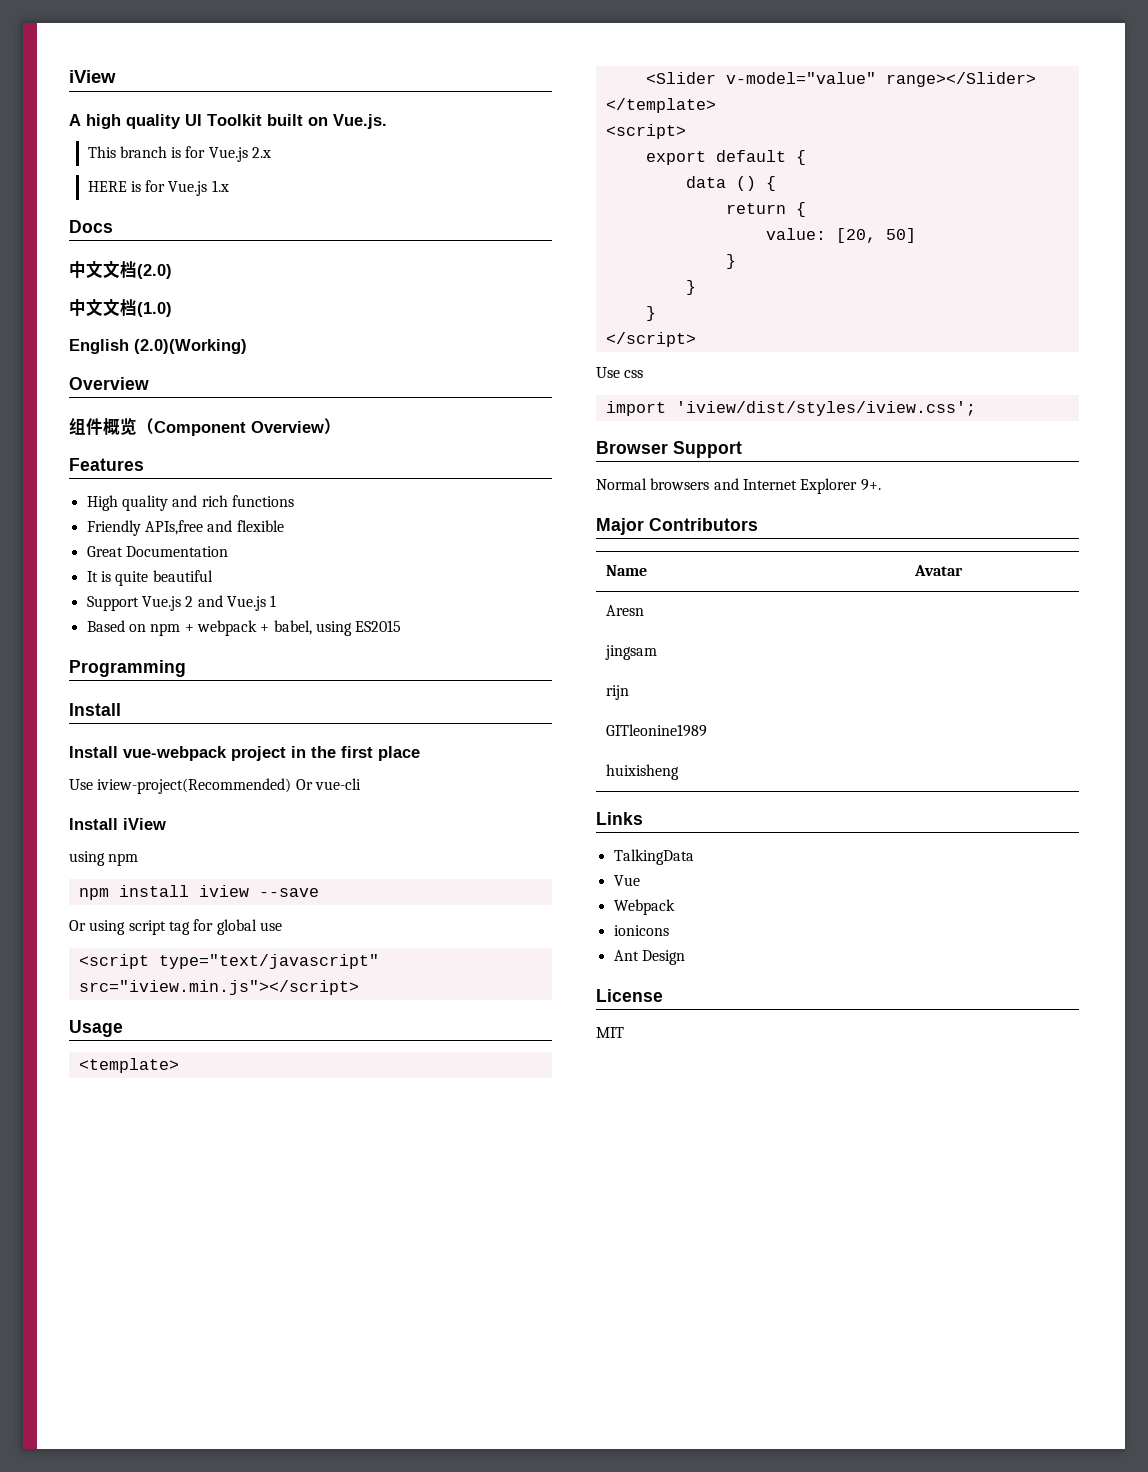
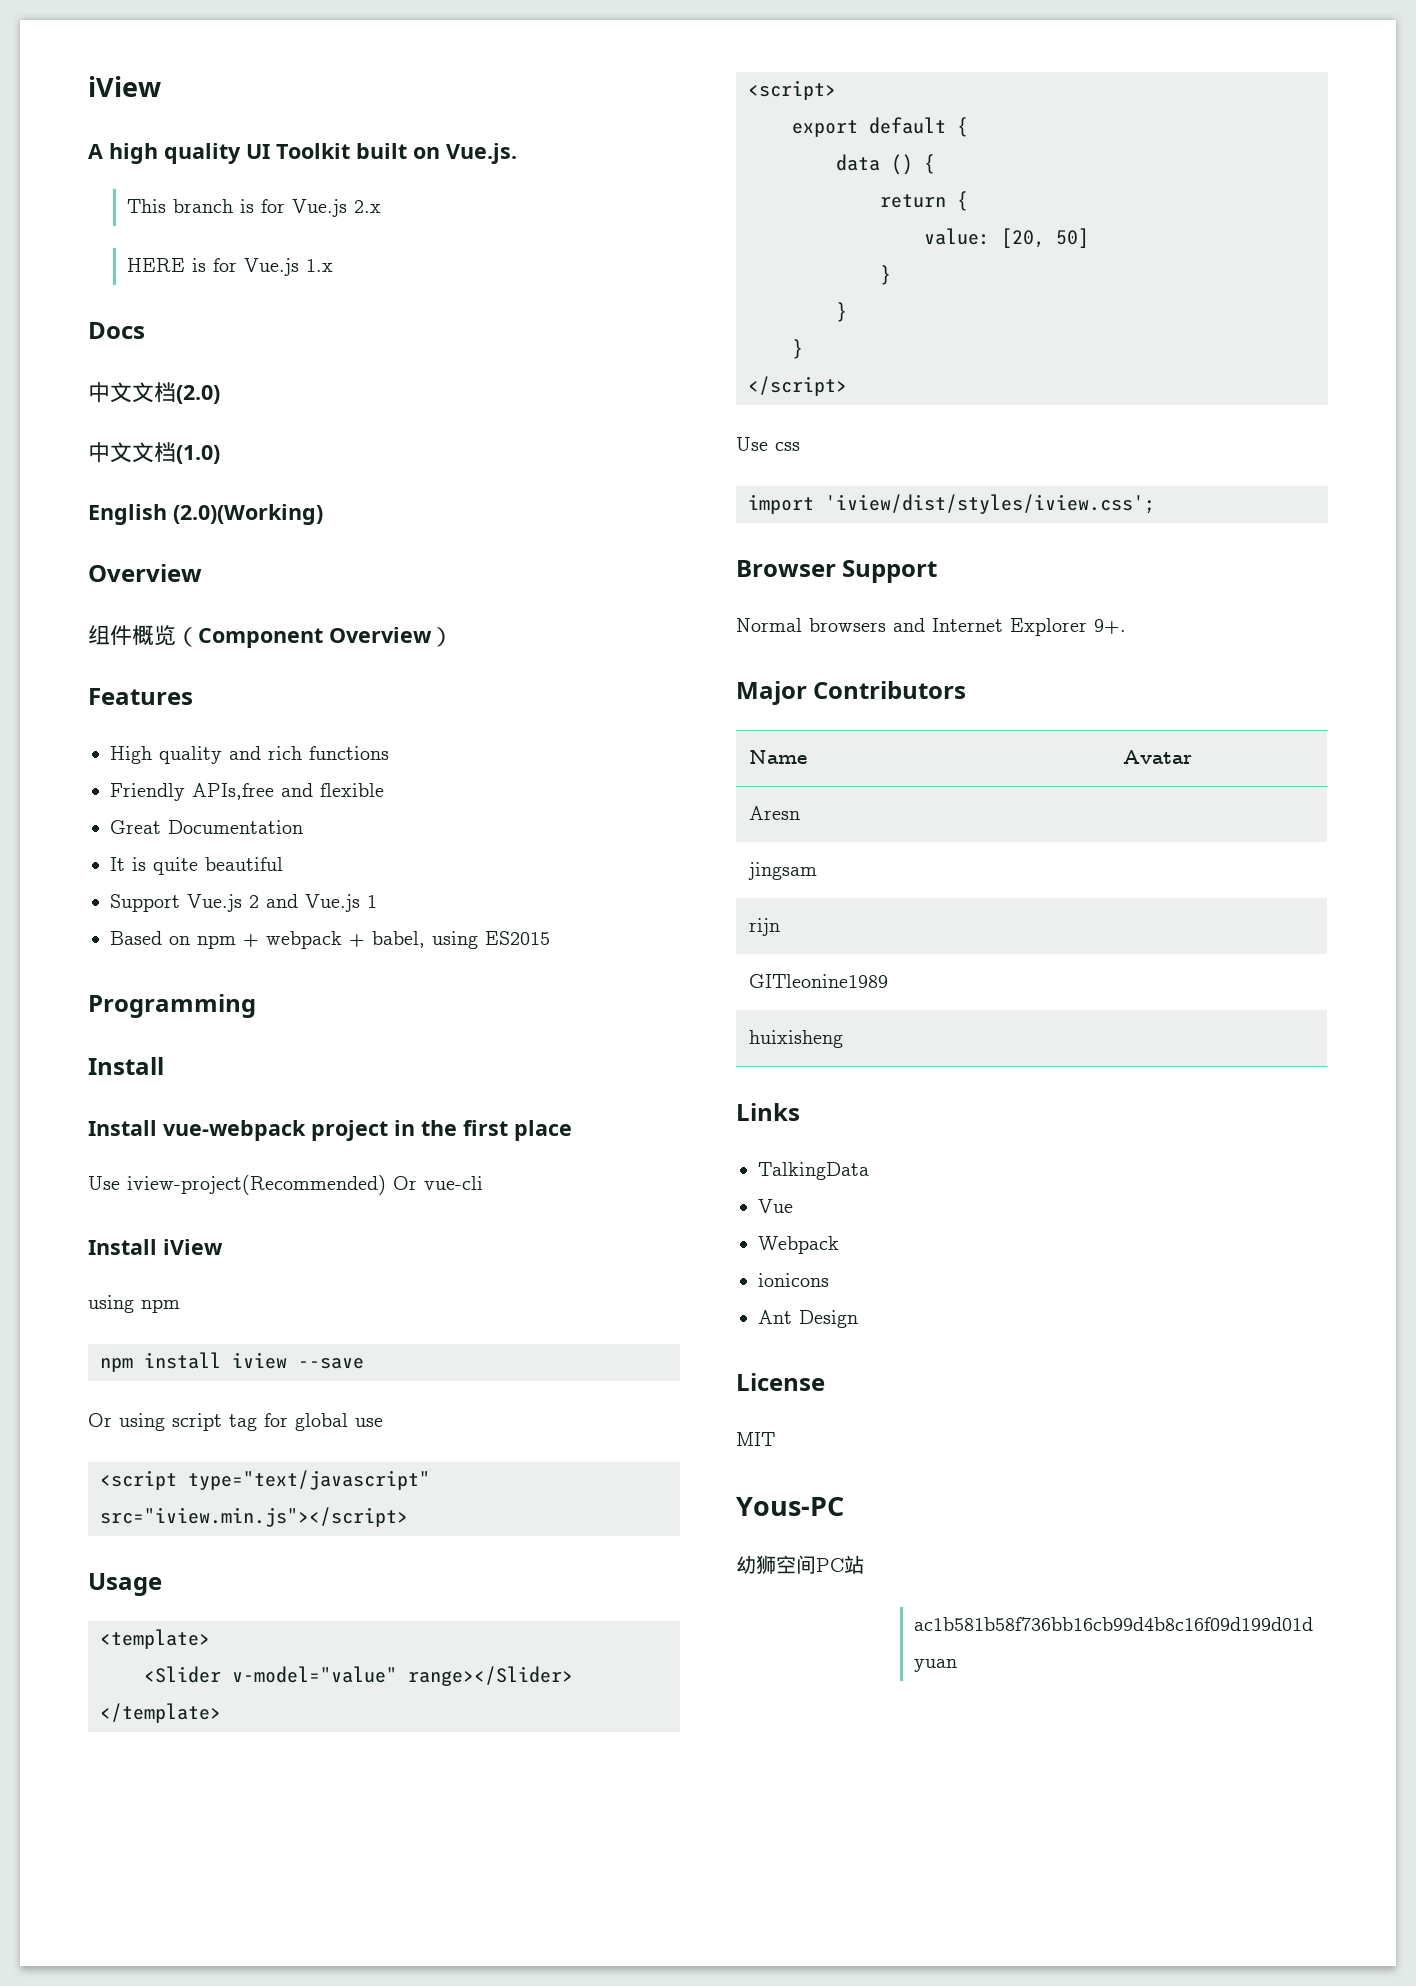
+ Yous-PC
+ 幼狮空间PC站
+ ac1b581b58f736bb16cb99d4b8c16f09d199d01d yuan

